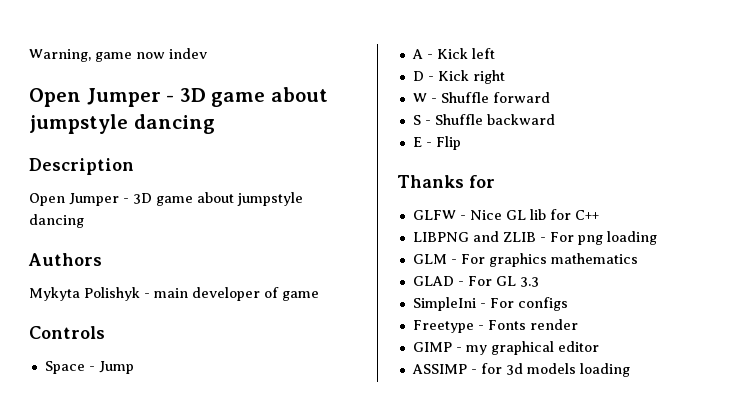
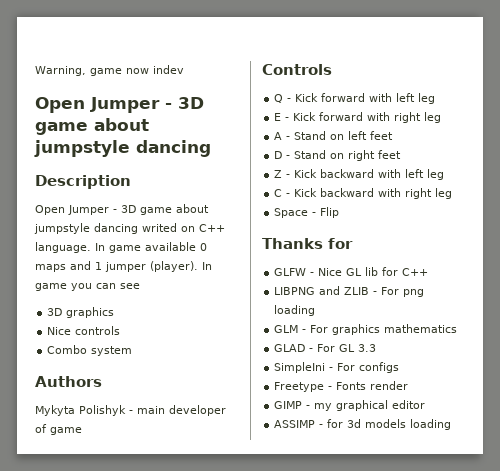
  Description
- Open Jumper - 3D game about jumpstyle dancing
+ Open Jumper - 3D game about jumpstyle dancing writed on C++ language. In game available 0 maps and 1 jumper (player). In game you can see
+ 3D graphics
+ Nice controls
+ Combo system
- Space - Jump
+ Q - Kick forward with left leg
+ E - Kick forward with right leg
- A - Kick left
+ A - Stand on left feet
- D - Kick right
- W - Shuffle forward
- S - Shuffle backward
- E - Flip
+ D - Stand on right feet
+ Z - Kick backward with left leg
+ C - Kick backward with right leg
+ Space - Flip

